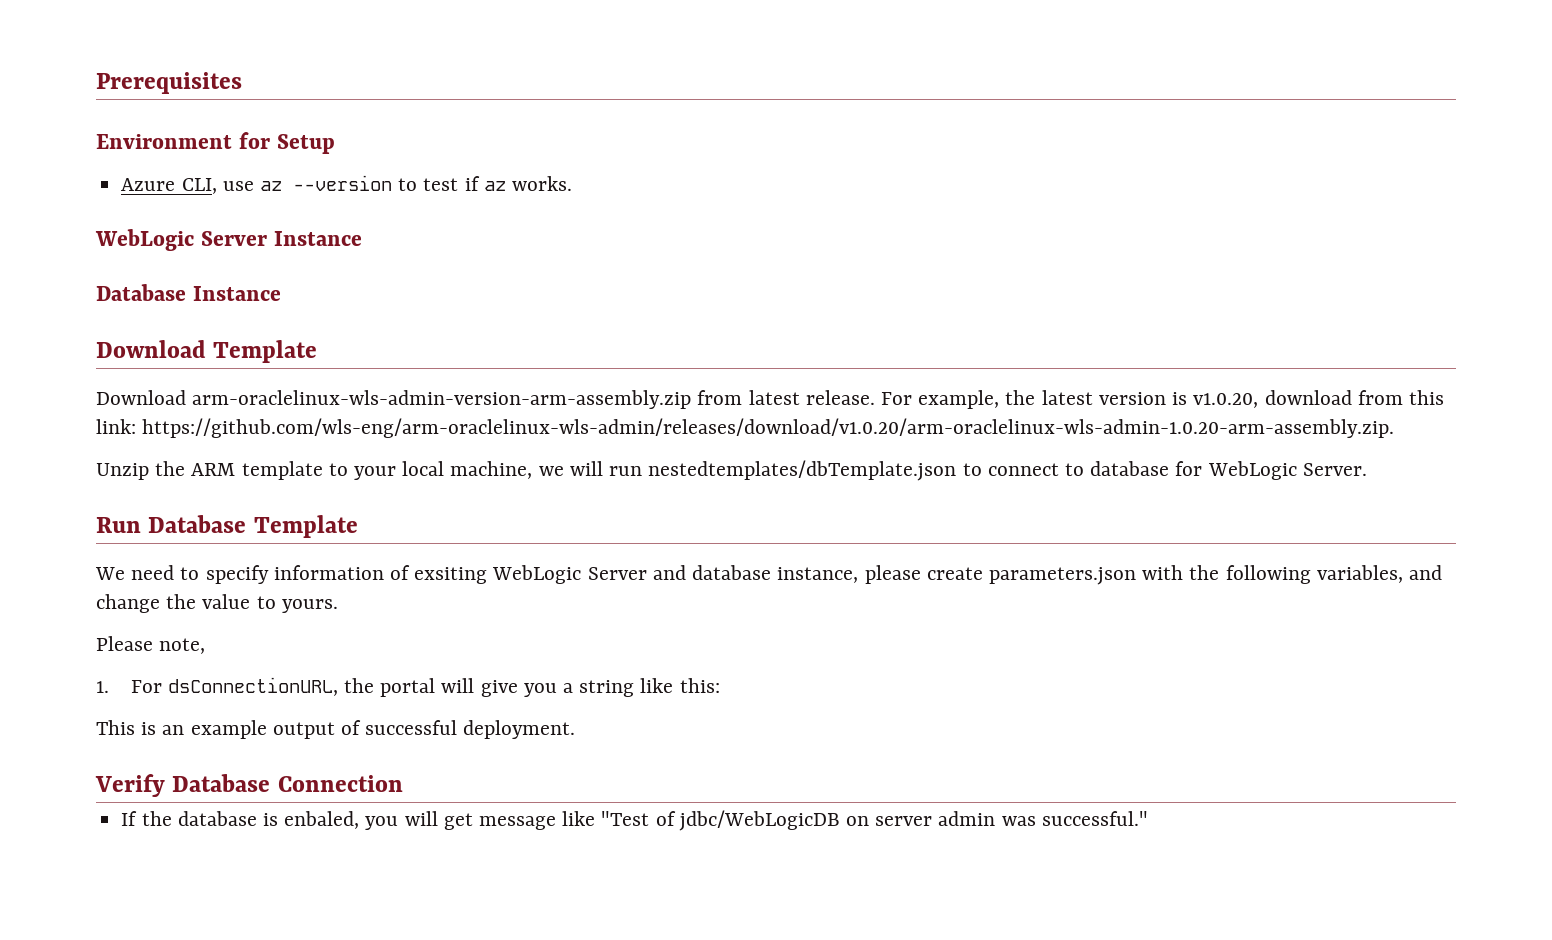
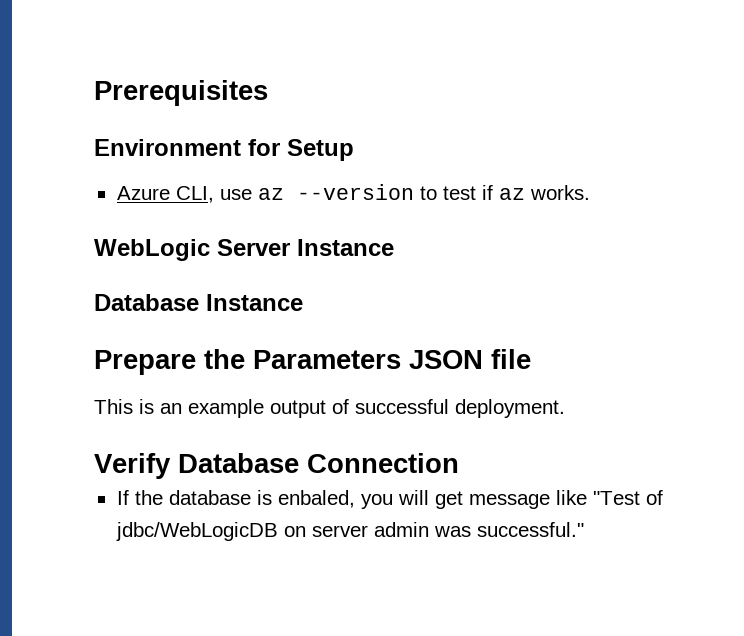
- Download Template
- Download arm-oraclelinux-wls-admin-version-arm-assembly.zip from latest release. For example, the latest version is v1.0.20, download from this link: https://github.com/wls-eng/arm-oraclelinux-wls-admin/releases/download/v1.0.20/arm-oraclelinux-wls-admin-1.0.20-arm-assembly.zip.
- Unzip the ARM template to your local machine, we will run nestedtemplates/dbTemplate.json to connect to database for WebLogic Server.
- Run Database Template
- We need to specify information of exsiting WebLogic Server and database instance, please create parameters.json with the following variables, and change the value to yours.
- Please note,
- 1. For dsConnectionURL, the portal will give you a string like this:
+ Prepare the Parameters JSON file

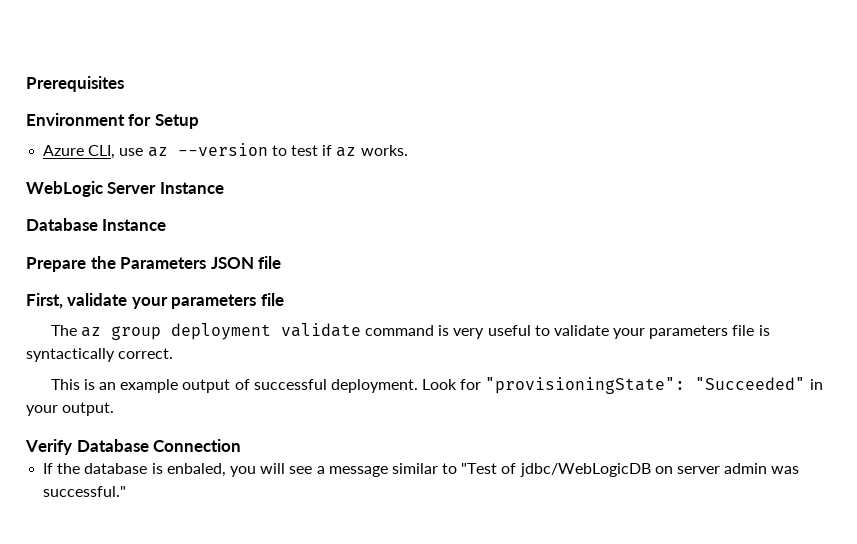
+ First, validate your parameters file
+ The az group deployment validate command is very useful to validate your parameters file is syntactically correct.
+ Look for "provisioningState": "Succeeded" in your output.
- If the database is enbaled, you will get message like "Test of jdbc/WebLogicDB on server admin was successful."
+ If the database is enbaled, you will see a message similar to "Test of jdbc/WebLogicDB on server admin was successful."

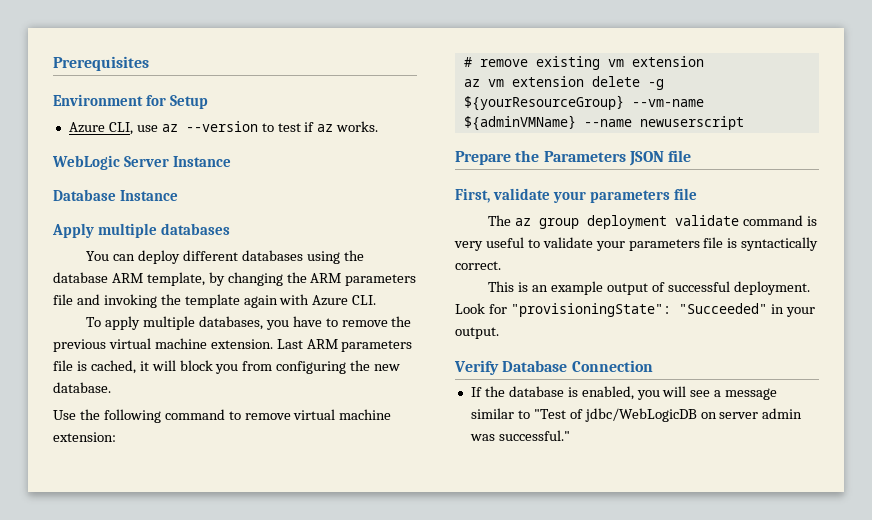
+ Apply multiple databases
+ You can deploy different databases using the database ARM template, by changing the ARM parameters file and invoking the template again with Azure CLI.
+ To apply multiple databases, you have to remove the previous virtual machine extension. Last ARM parameters file is cached, it will block you from configuring the new database.
+ Use the following command to remove virtual machine extension:
+ # remove existing vm extension
+ az vm extension delete -g ${yourResourceGroup} --vm-name ${adminVMName} --name newuserscript
- If the database is enbaled, you will see a message similar to "Test of jdbc/WebLogicDB on server admin was successful."
+ If the database is enabled, you will see a message similar to "Test of jdbc/WebLogicDB on server admin was successful."

